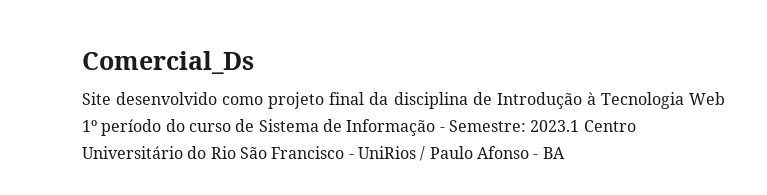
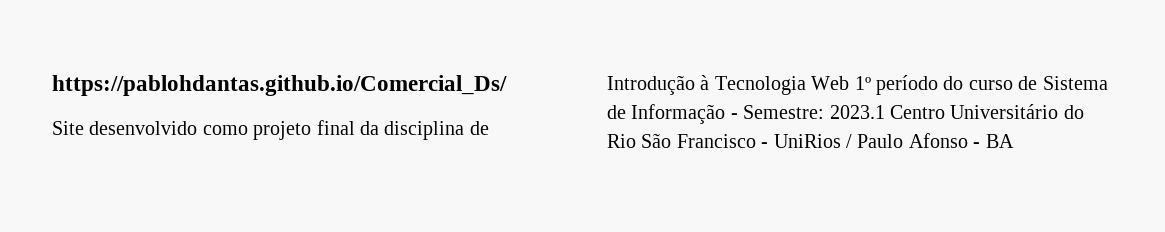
- Comercial_Ds
+ https://pablohdantas.github.io/Comercial_Ds/

